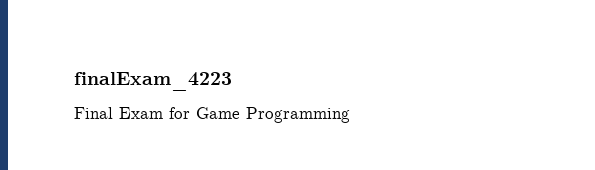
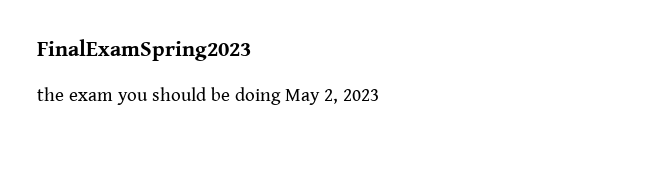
- finalExam_4223
- Final Exam for Game Programming
+ FinalExamSpring2023
+ the exam you should be doing May 2, 2023

